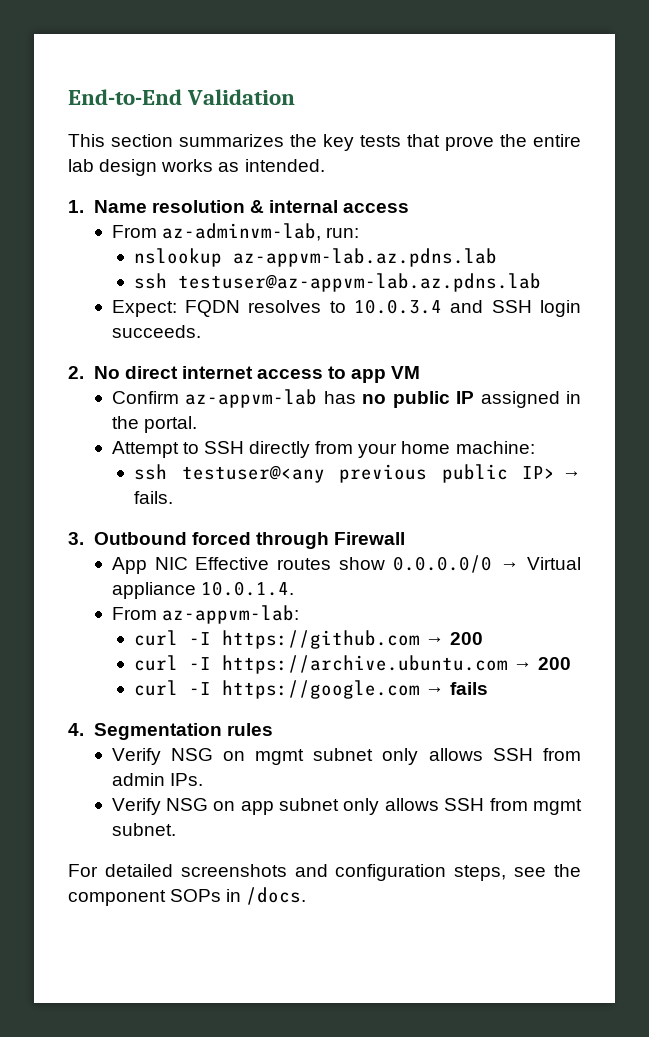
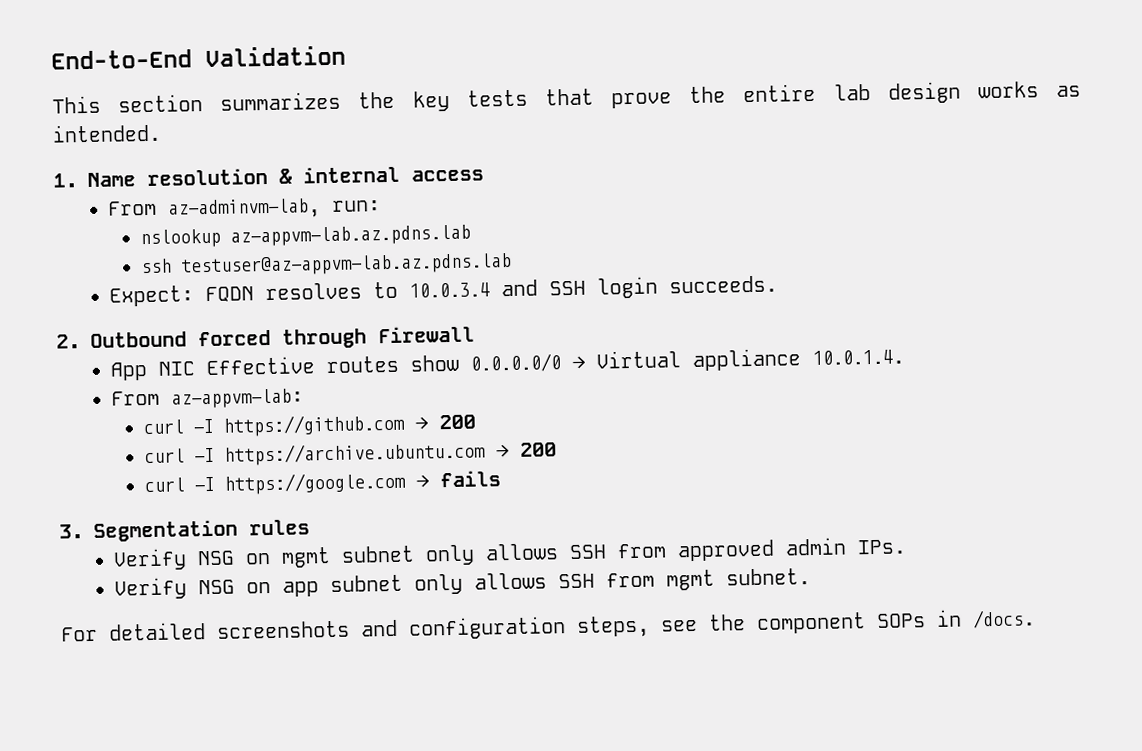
- 2. No direct internet access to app VM
- Confirm az-appvm-lab has no public IP assigned in the portal.
- Attempt to SSH directly from your home machine:
- ssh testuser@<any previous public IP> → fails.
- 3. Outbound forced through Firewall
+ 2. Outbound forced through Firewall
- 4. Segmentation rules
+ 3. Segmentation rules
- Verify NSG on mgmt subnet only allows SSH from admin IPs.
+ Verify NSG on mgmt subnet only allows SSH from approved admin IPs.

